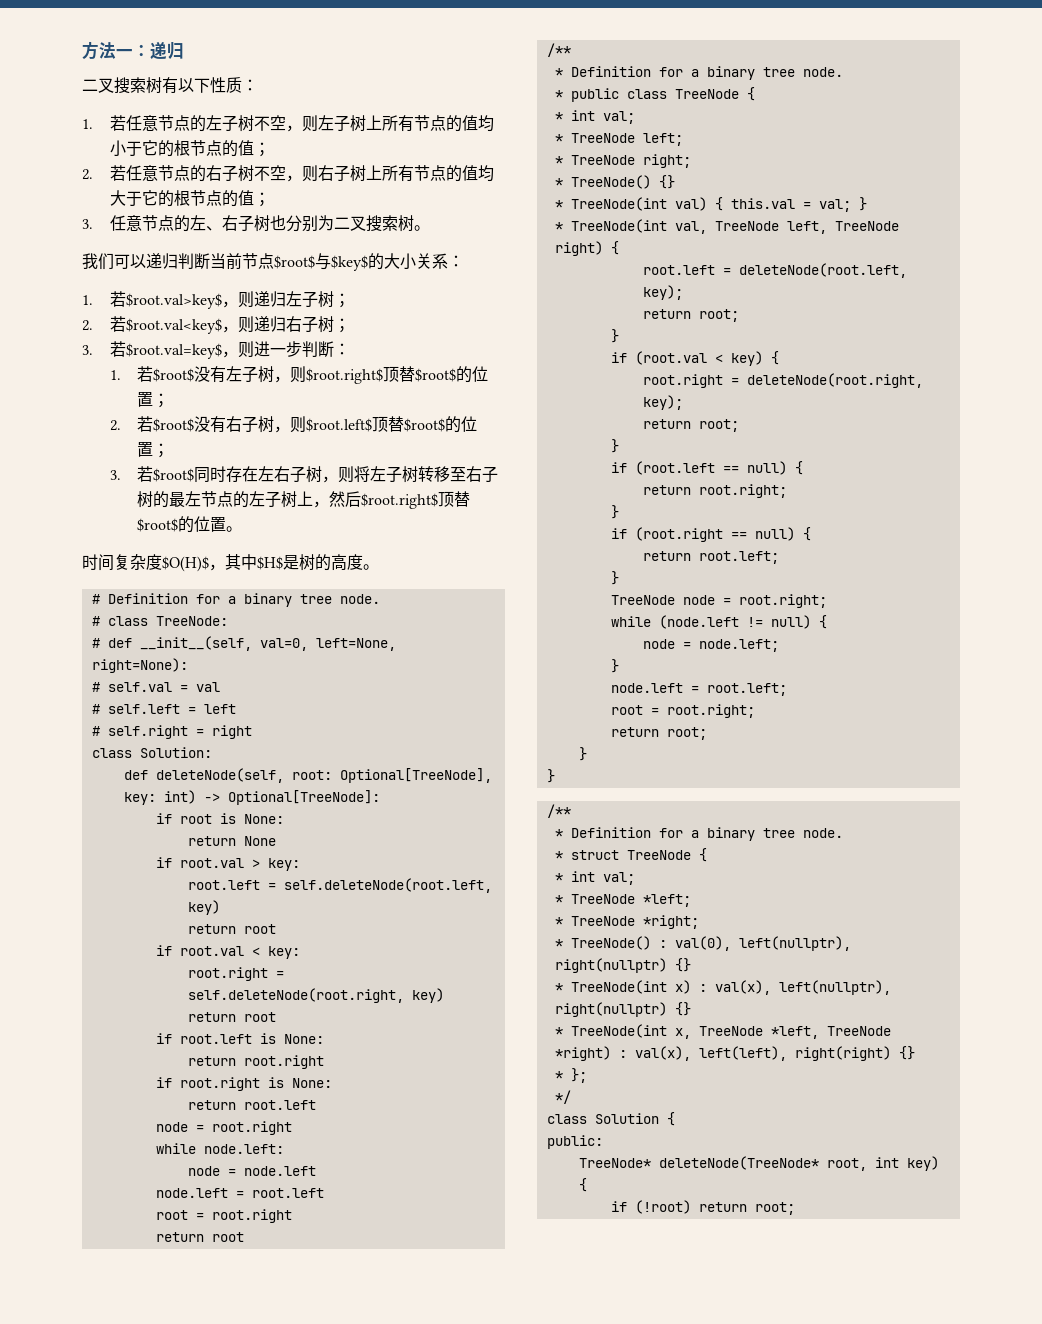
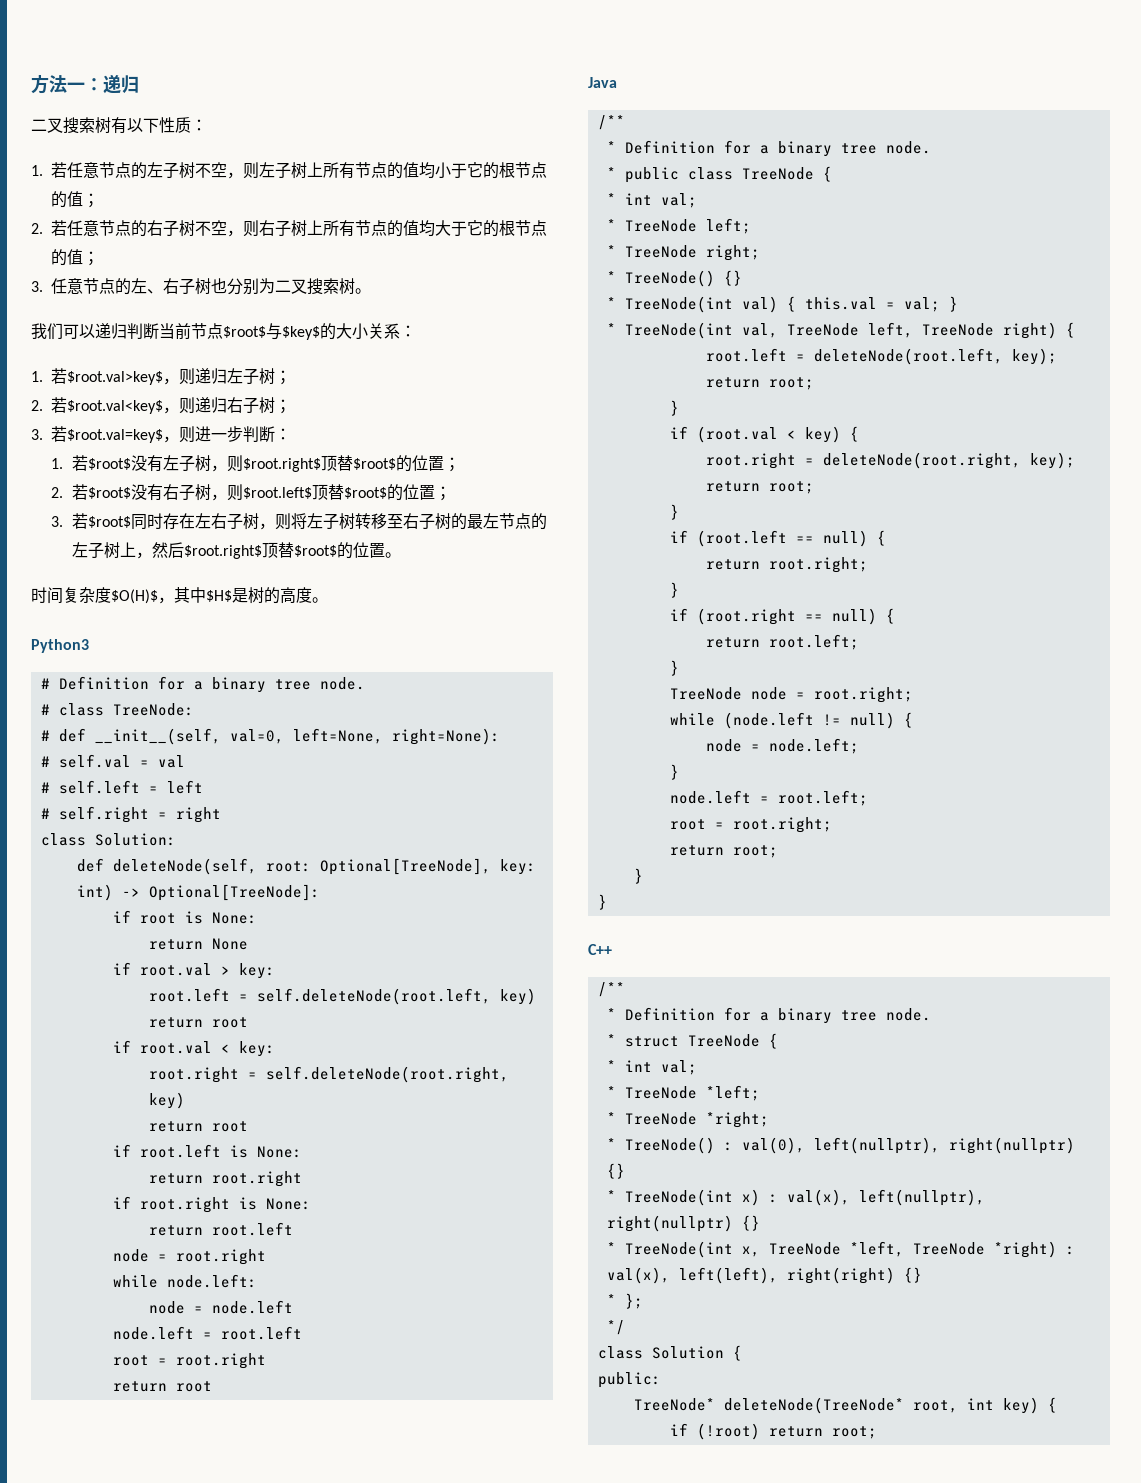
+ Python3
+ Java
+ C++

